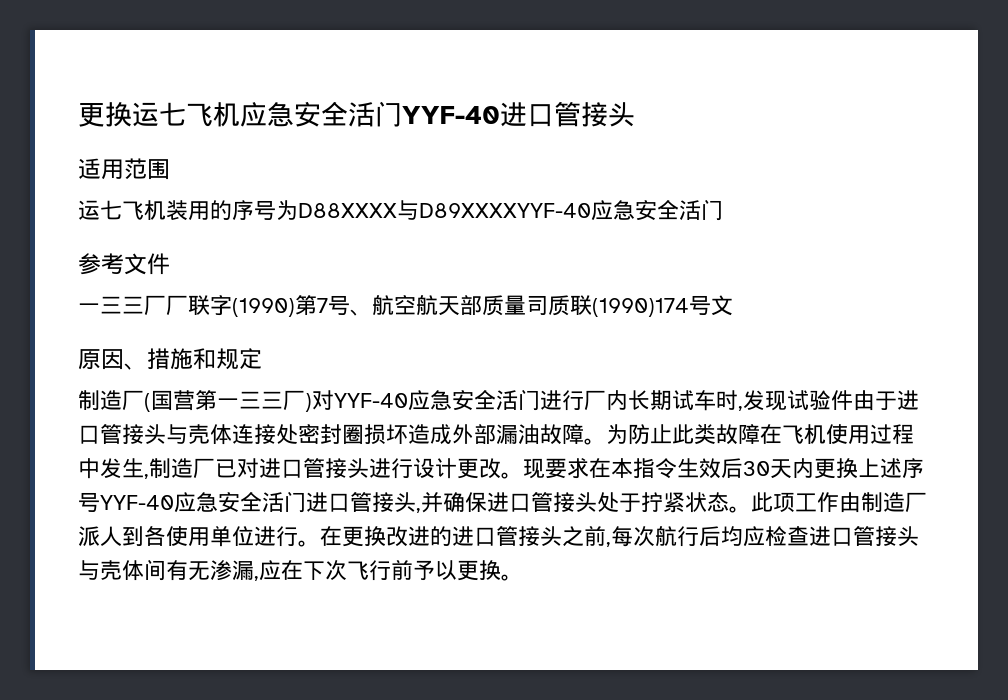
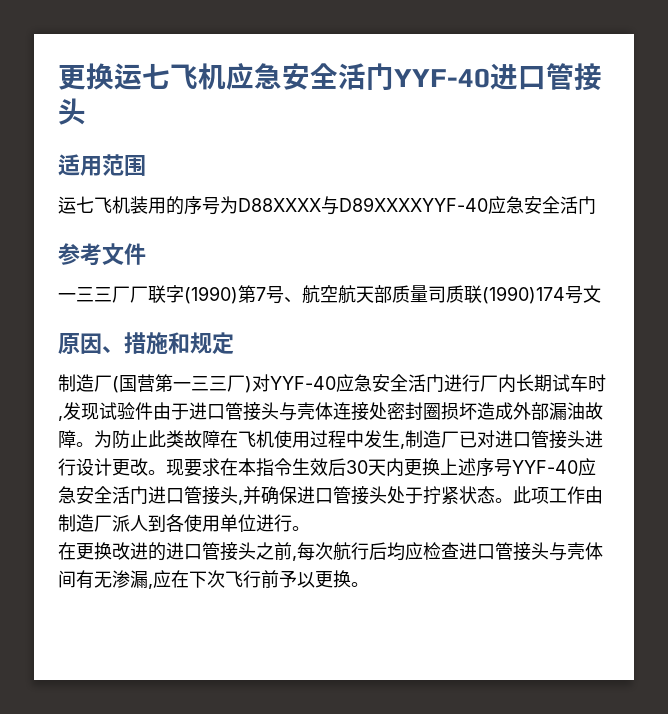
- 此项工作由制造厂派人到各使用单位进行。在更换改进的进口管接头之前,每次航行后均应检查进口管接头与壳体间有无渗漏,应在下次飞行前予以更换。
+ 此项工作由制造厂派人到各使用单位进行。
+ 在更换改进的进口管接头之前,每次航行后均应检查进口管接头与壳体间有无渗漏,应在下次飞行前予以更换。

